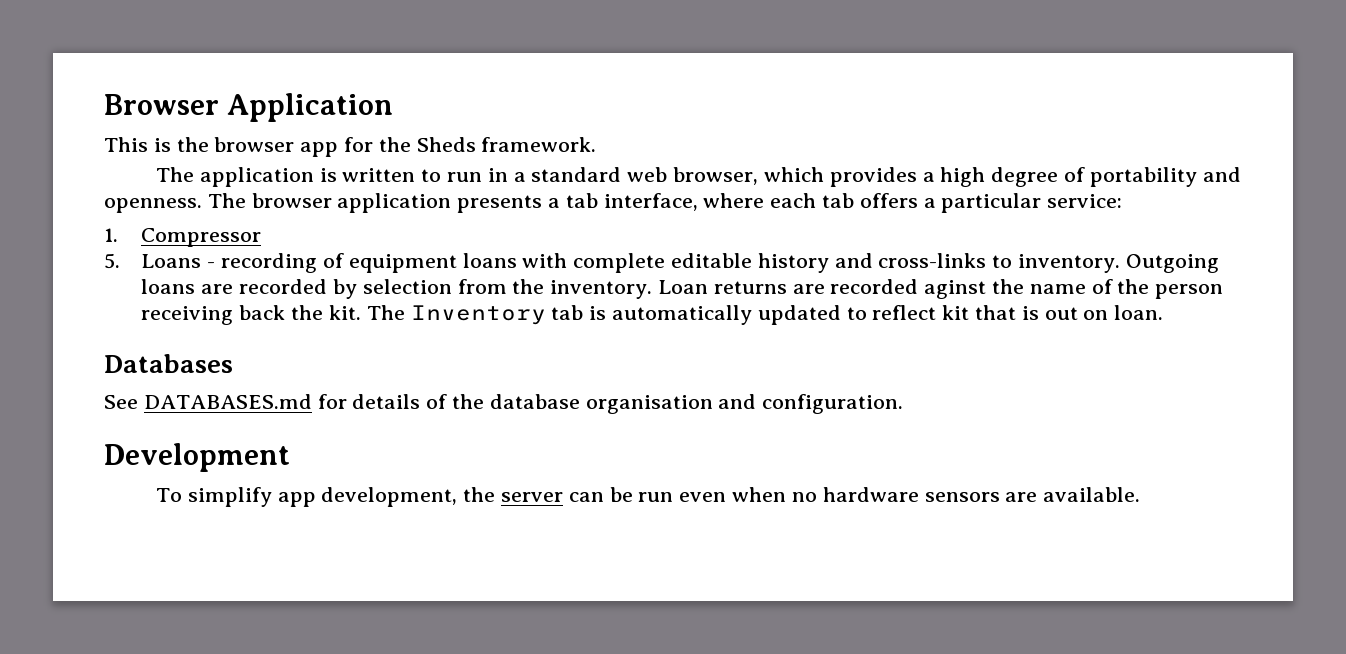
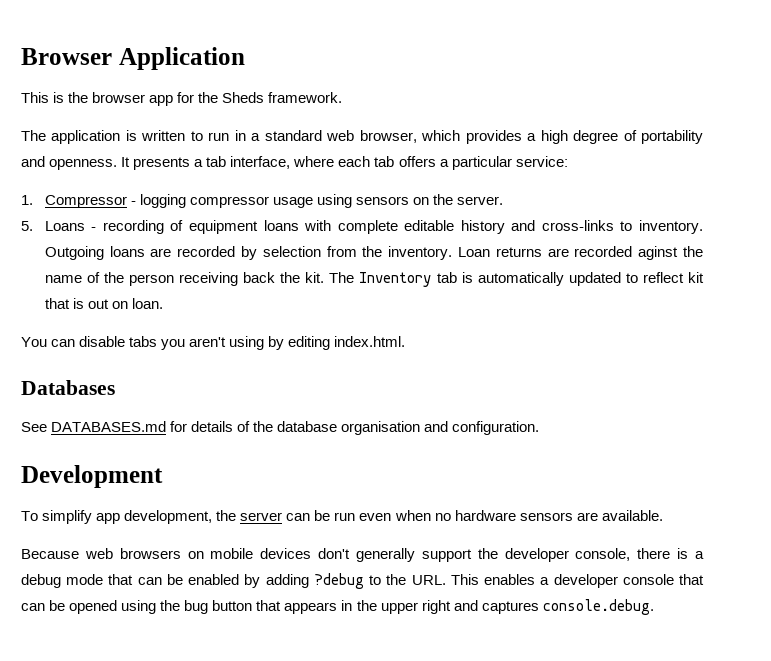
- The browser application presents a tab interface, where each tab offers a particular service:
+ It presents a tab interface, where each tab offers a particular service:
- 1. Compressor
+ 1. Compressor - logging compressor usage using sensors on the server.
+ You can disable tabs you aren't using by editing index.html.
+ Because web browsers on mobile devices don't generally support the developer console, there is a debug mode that can be enabled by adding ?debug to the URL. This enables a developer console that can be opened using the bug button that appears in the upper right and captures console.debug.

